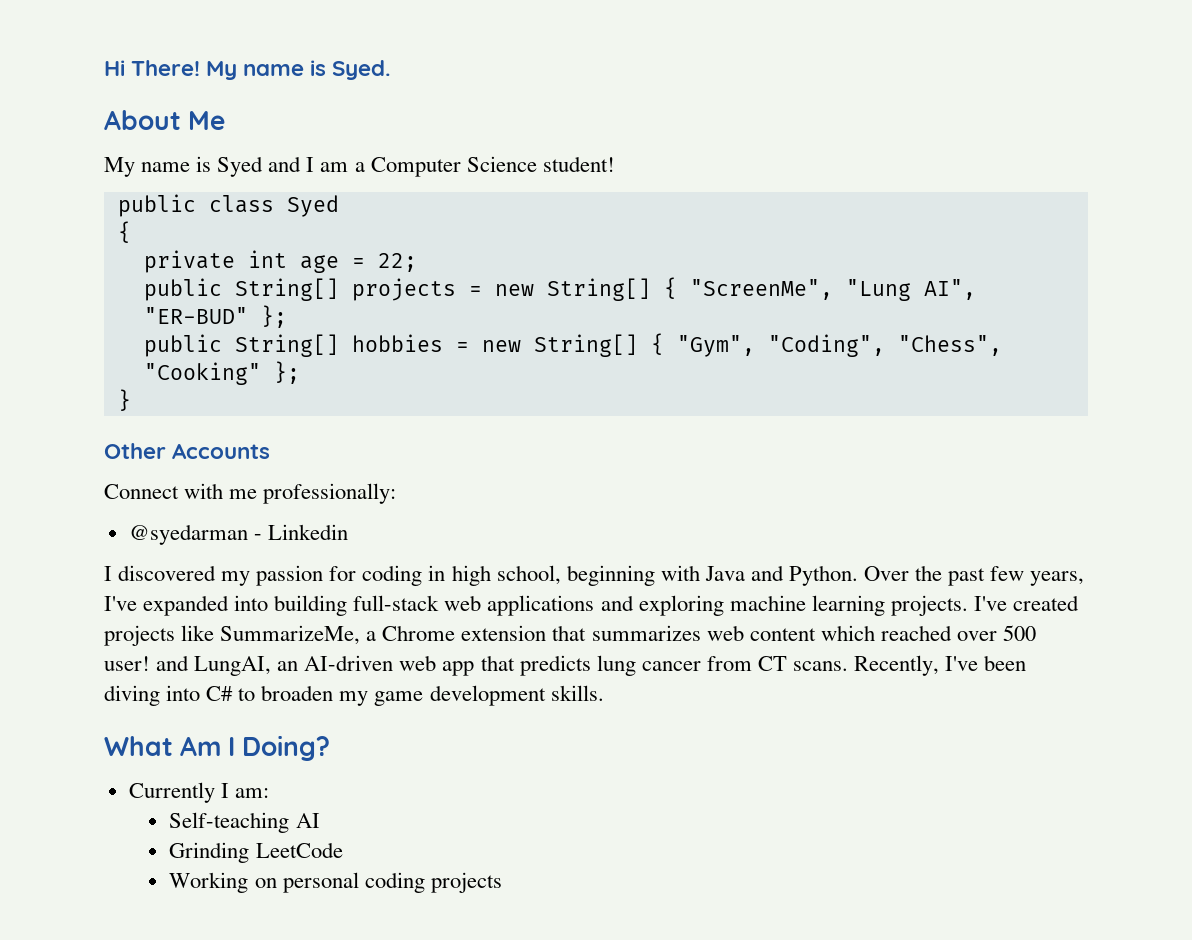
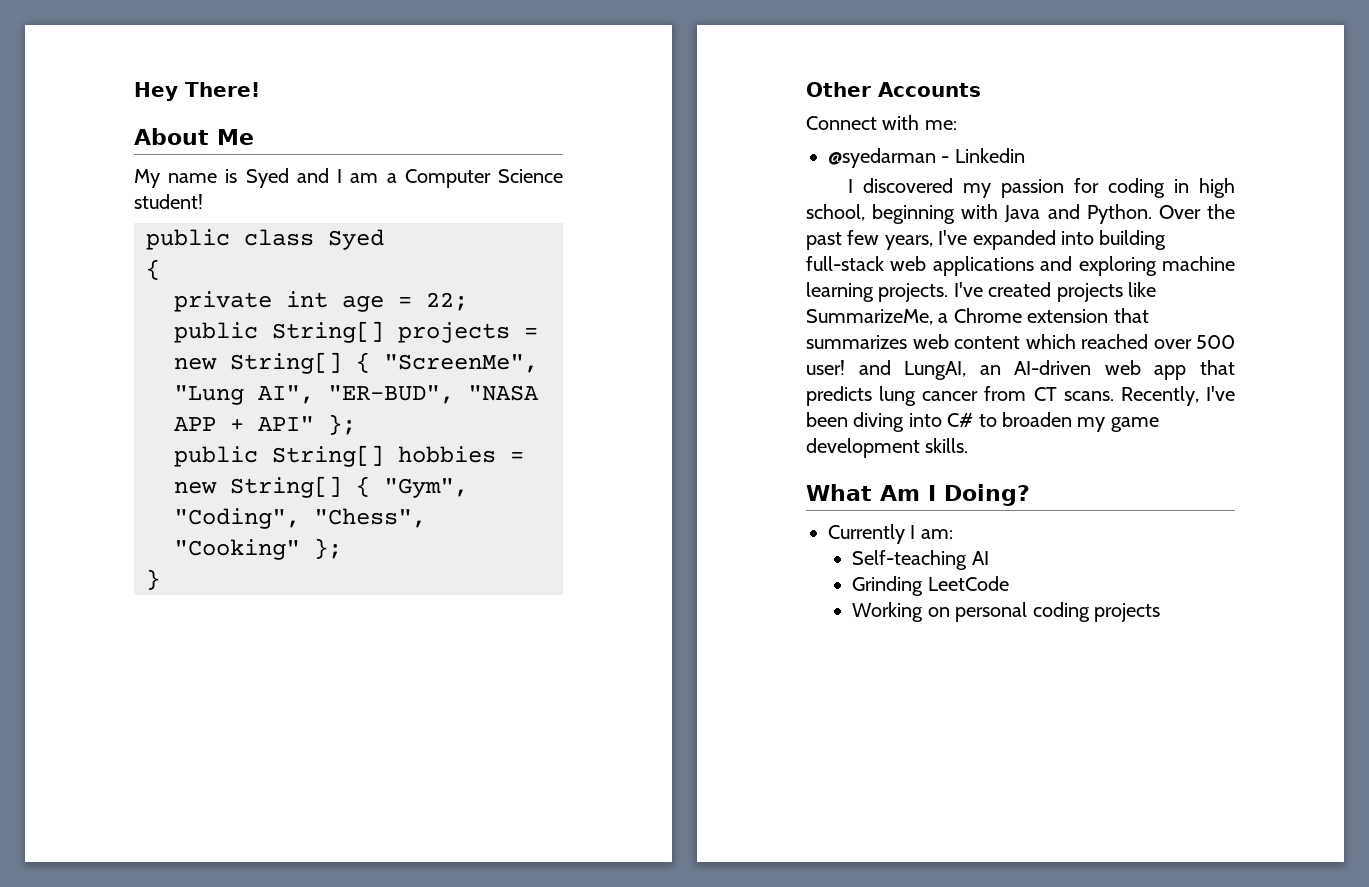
- Hi There! My name is Syed.
+ Hey There!
- public String[] projects = new String[] { "ScreenMe", "Lung AI", "ER-BUD" };
+ public String[] projects = new String[] { "ScreenMe", "Lung AI", "ER-BUD", "NASA APP + API" };
- Connect with me professionally:
+ Connect with me:

